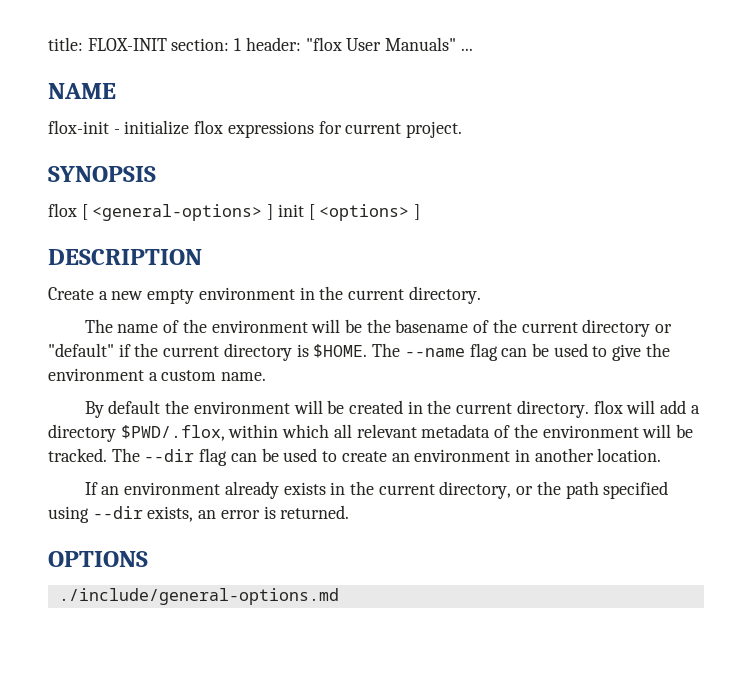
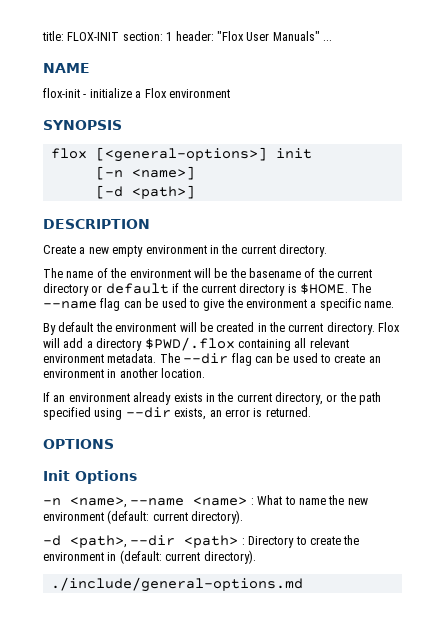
- title: FLOX-INIT section: 1 header: "flox User Manuals" ...
+ title: FLOX-INIT section: 1 header: "Flox User Manuals" ...
- flox-init - initialize flox expressions for current project.
+ flox-init - initialize a Flox environment
  SYNOPSIS
- flox [ <general-options> ] init [ <options> ]
+ flox [<general-options>] init
+ [-n <name>]
+ [-d <path>]
- The name of the environment will be the basename of the current directory or "default" if the current directory is $HOME.
+ The name of the environment will be the basename of the current directory or default if the current directory is $HOME.
- The --name flag can be used to give the environment a custom name.
+ The --name flag can be used to give the environment a specific name.
- By default the environment will be created in the current directory. flox will add a directory $PWD/.flox, within which all relevant metadata of the environment will be tracked.
+ By default the environment will be created in the current directory. Flox will add a directory $PWD/.flox containing all relevant environment metadata.
+ Init Options
+ -n <name>, --name <name> : What to name the new environment (default: current directory).
+ -d <path>, --dir <path> : Directory to create the environment in (default: current directory).

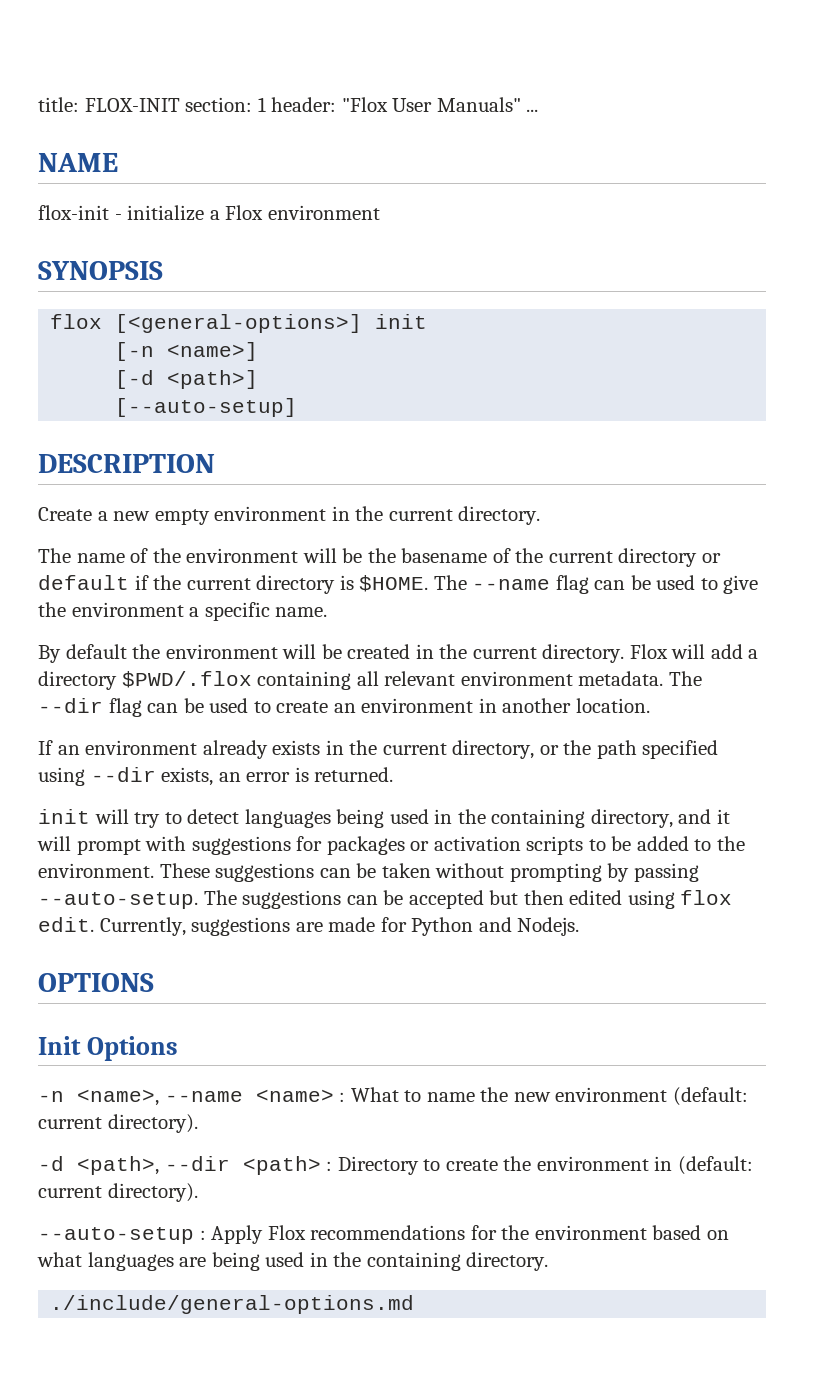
+ [--auto-setup]
+ init will try to detect languages being used in the containing directory, and it will prompt with suggestions for packages or activation scripts to be added to the environment. These suggestions can be taken without prompting by passing --auto-setup. The suggestions can be accepted but then edited using flox edit. Currently, suggestions are made for Python and Nodejs.
+ --auto-setup : Apply Flox recommendations for the environment based on what languages are being used in the containing directory.

